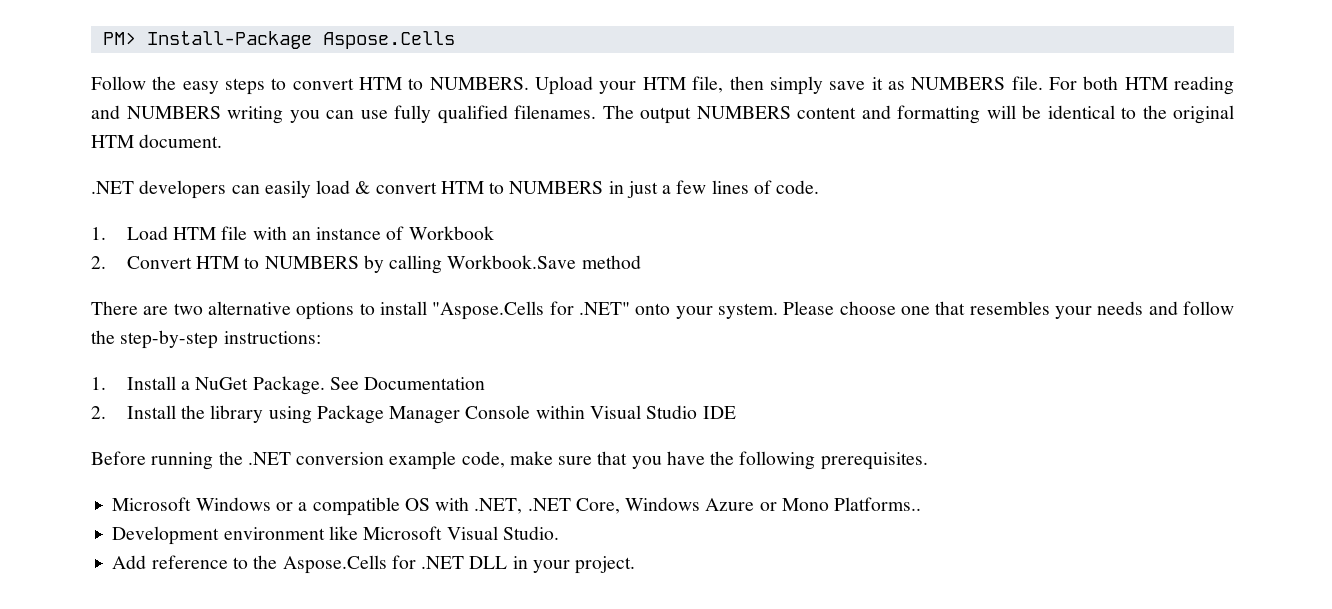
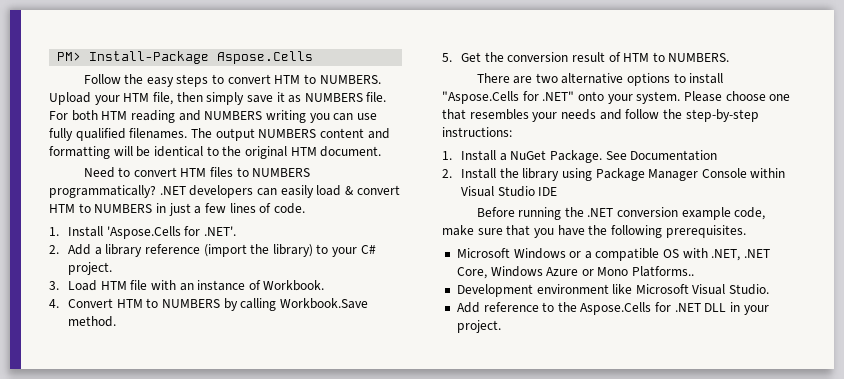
- .NET developers can easily load & convert HTM to NUMBERS in just a few lines of code.
+ Need to convert HTM files to NUMBERS programmatically? .NET developers can easily load & convert HTM to NUMBERS in just a few lines of code.
- 1. Load HTM file with an instance of Workbook
- 2. Convert HTM to NUMBERS by calling Workbook.Save method
+ 1. Install 'Aspose.Cells for .NET'.
+ 2. Add a library reference (import the library) to your C# project.
+ 3. Load HTM file with an instance of Workbook.
+ 4. Convert HTM to NUMBERS by calling Workbook.Save method.
+ 5. Get the conversion result of HTM to NUMBERS.

